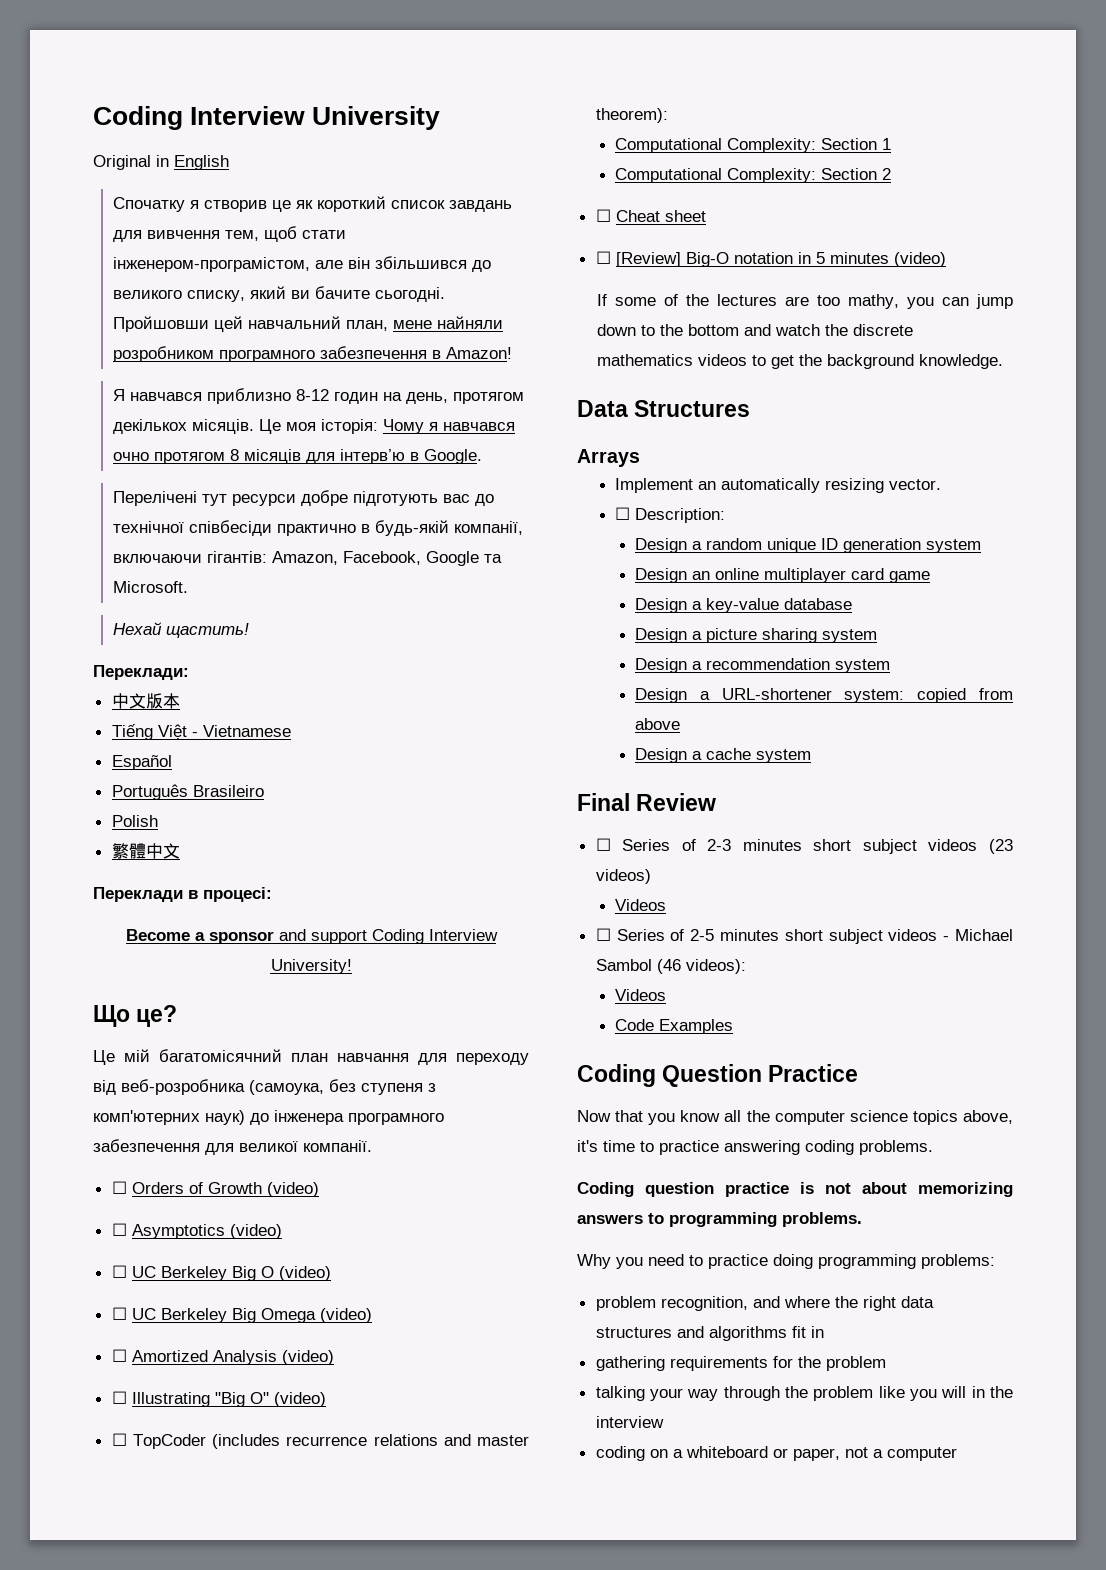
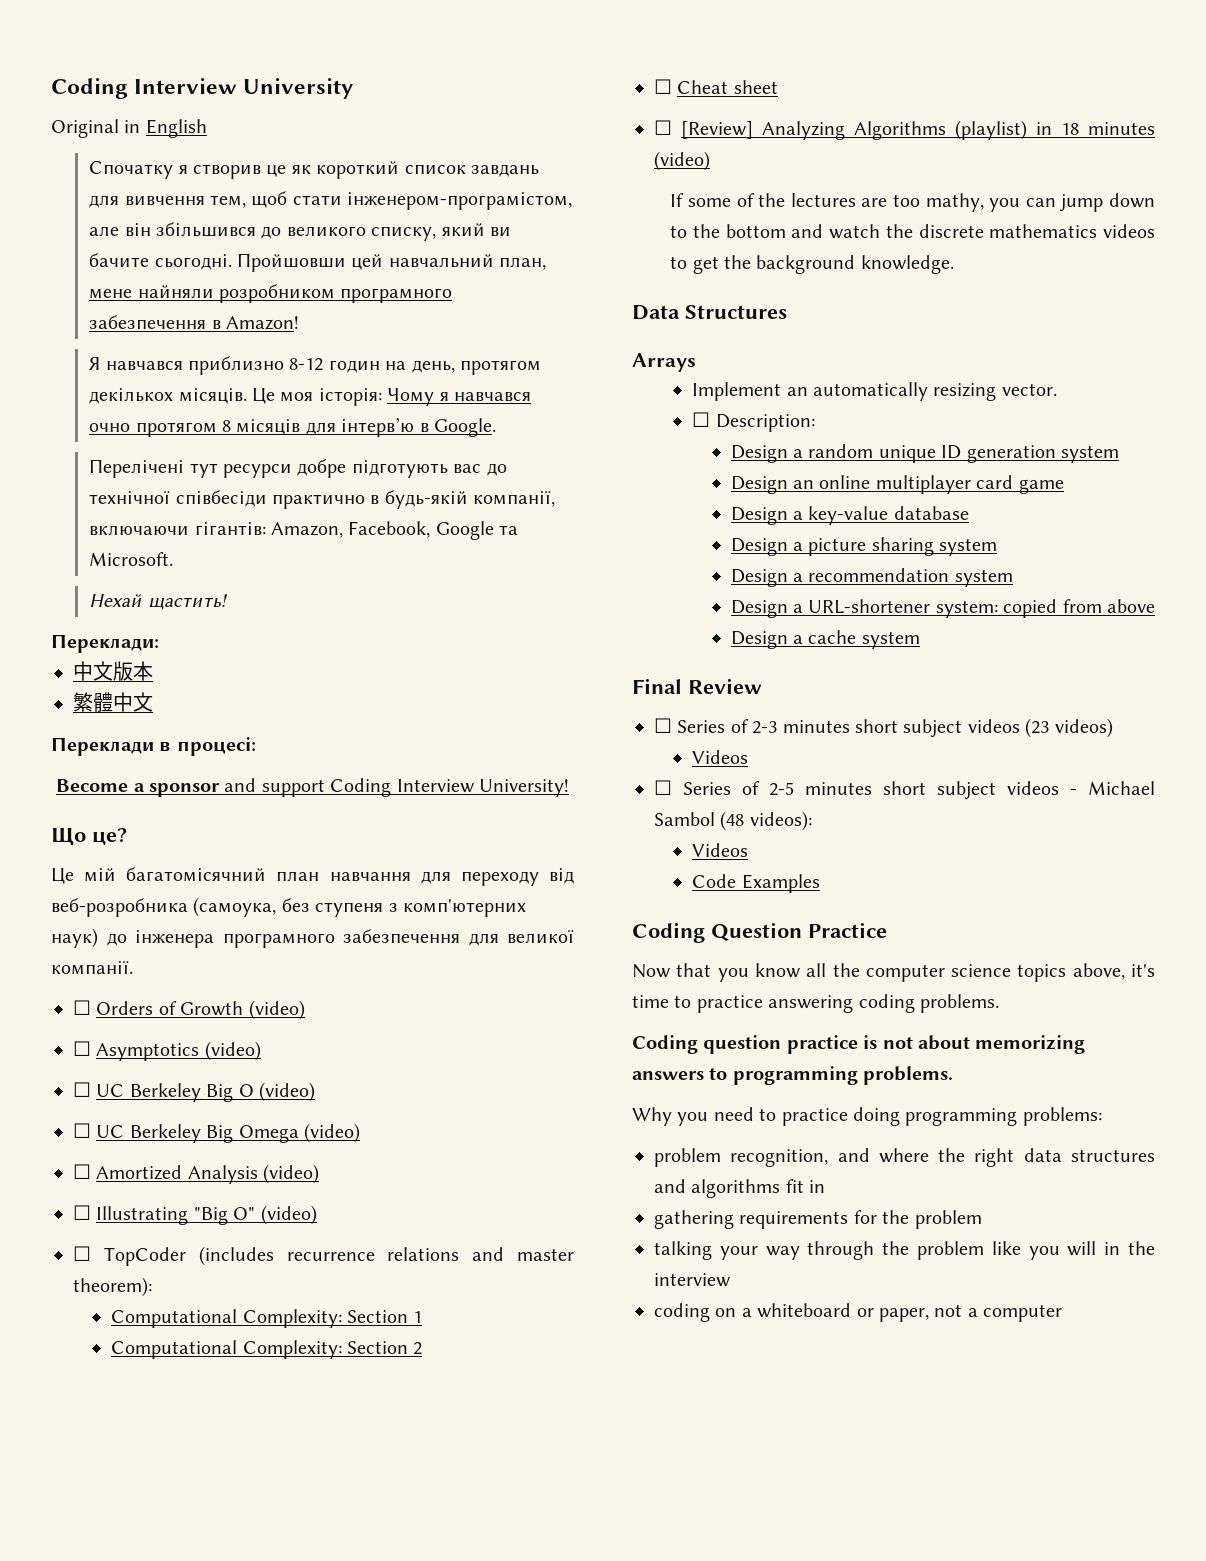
- Tiếng Việt - Vietnamese
- Español
- Português Brasileiro
- Polish
- ☐ [Review] Big-O notation in 5 minutes (video)
+ ☐ [Review] Analyzing Algorithms (playlist) in 18 minutes (video)
- ☐ Series of 2-5 minutes short subject videos - Michael Sambol (46 videos):
+ ☐ Series of 2-5 minutes short subject videos - Michael Sambol (48 videos):

